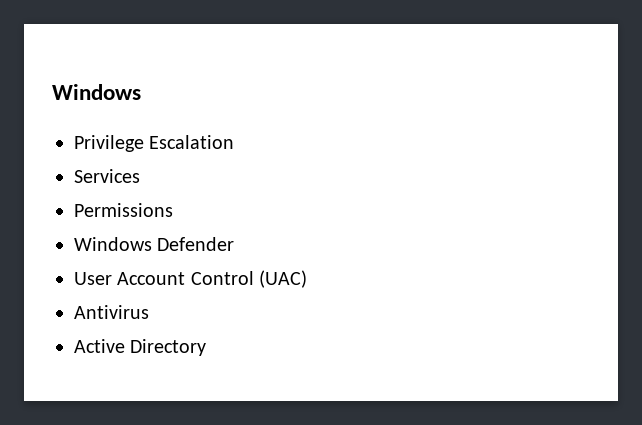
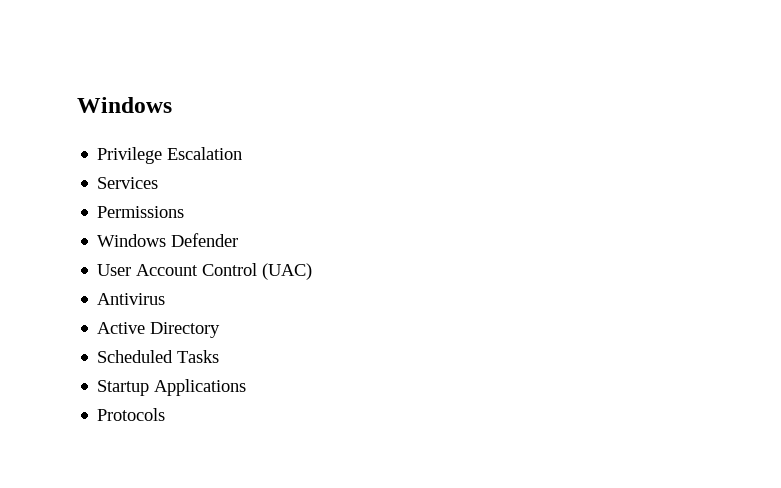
+ Scheduled Tasks
+ Startup Applications
+ Protocols

